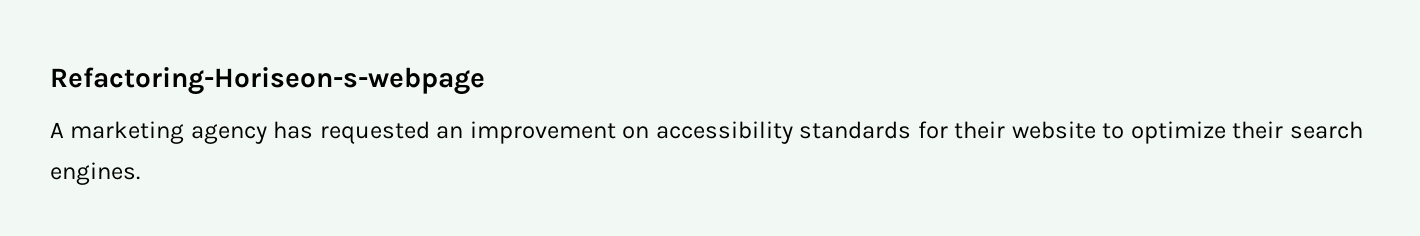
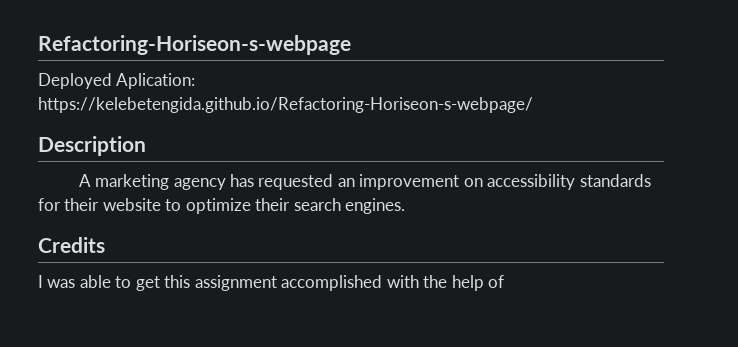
+ Deployed Aplication: https://kelebetengida.github.io/Refactoring-Horiseon-s-webpage/
+ Description
+ Credits
+ I was able to get this assignment accomplished with the help of

